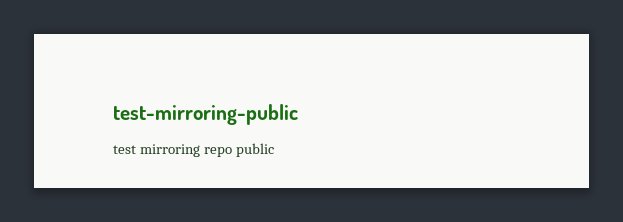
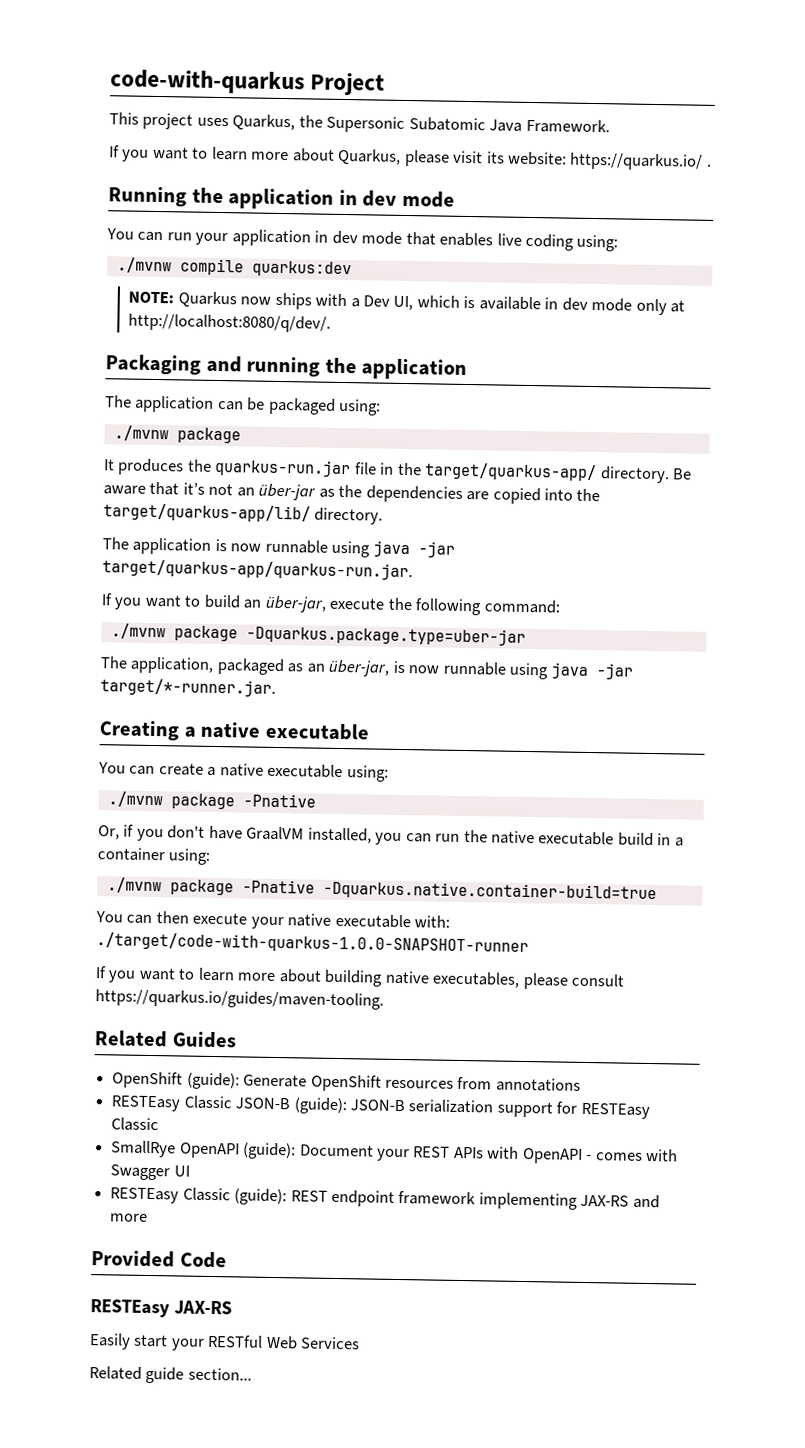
- test-mirroring-public
- test mirroring repo public
+ code-with-quarkus Project
+ This project uses Quarkus, the Supersonic Subatomic Java Framework.
+ If you want to learn more about Quarkus, please visit its website: https://quarkus.io/ .
+ Running the application in dev mode
+ You can run your application in dev mode that enables live coding using:
+ ./mvnw compile quarkus:dev
+ NOTE: Quarkus now ships with a Dev UI, which is available in dev mode only at http://localhost:8080/q/dev/.
+ Packaging and running the application
+ The application can be packaged using:
+ ./mvnw package
+ It produces the quarkus-run.jar file in the target/quarkus-app/ directory. Be aware that it’s not an über-jar as the dependencies are copied into the target/quarkus-app/lib/ directory.
+ The application is now runnable using java -jar target/quarkus-app/quarkus-run.jar.
+ If you want to build an über-jar, execute the following command:
+ ./mvnw package -Dquarkus.package.type=uber-jar
+ The application, packaged as an über-jar, is now runnable using java -jar target/*-runner.jar.
+ Creating a native executable
+ You can create a native executable using:
+ ./mvnw package -Pnative
+ Or, if you don't have GraalVM installed, you can run the native executable build in a container using:
+ ./mvnw package -Pnative -Dquarkus.native.container-build=true
+ You can then execute your native executable with: ./target/code-with-quarkus-1.0.0-SNAPSHOT-runner
+ If you want to learn more about building native executables, please consult https://quarkus.io/guides/maven-tooling.
+ Related Guides
+ OpenShift (guide): Generate OpenShift resources from annotations
+ RESTEasy Classic JSON-B (guide): JSON-B serialization support for RESTEasy Classic
+ SmallRye OpenAPI (guide): Document your REST APIs with OpenAPI - comes with Swagger UI
+ RESTEasy Classic (guide): REST endpoint framework implementing JAX-RS and more
+ Provided Code
+ RESTEasy JAX-RS
+ Easily start your RESTful Web Services
+ Related guide section...

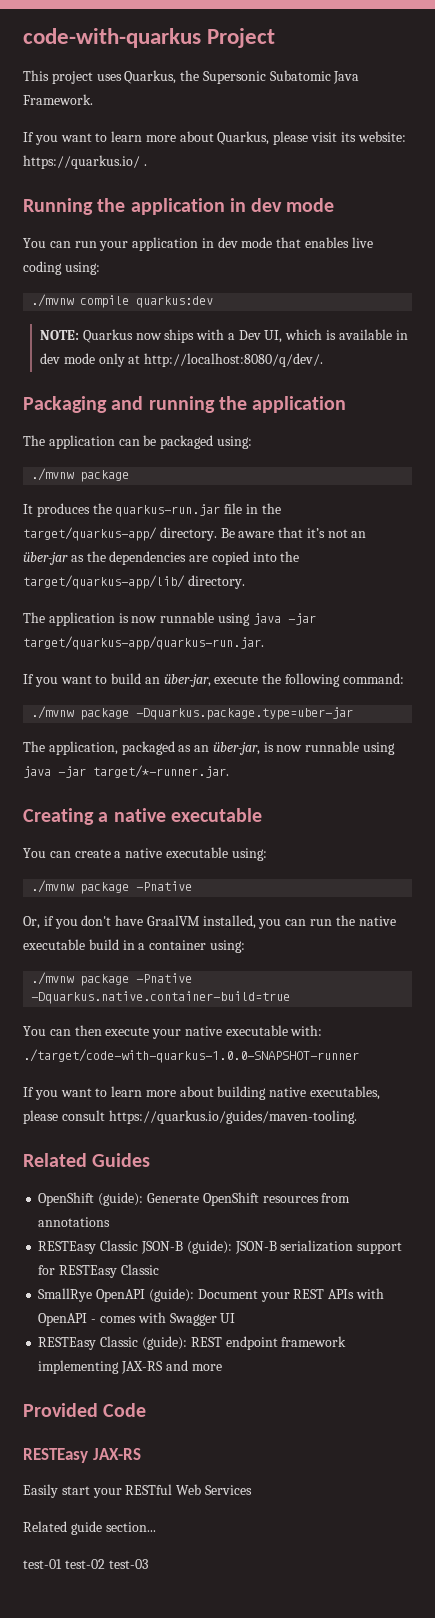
+ test-01 test-02 test-03

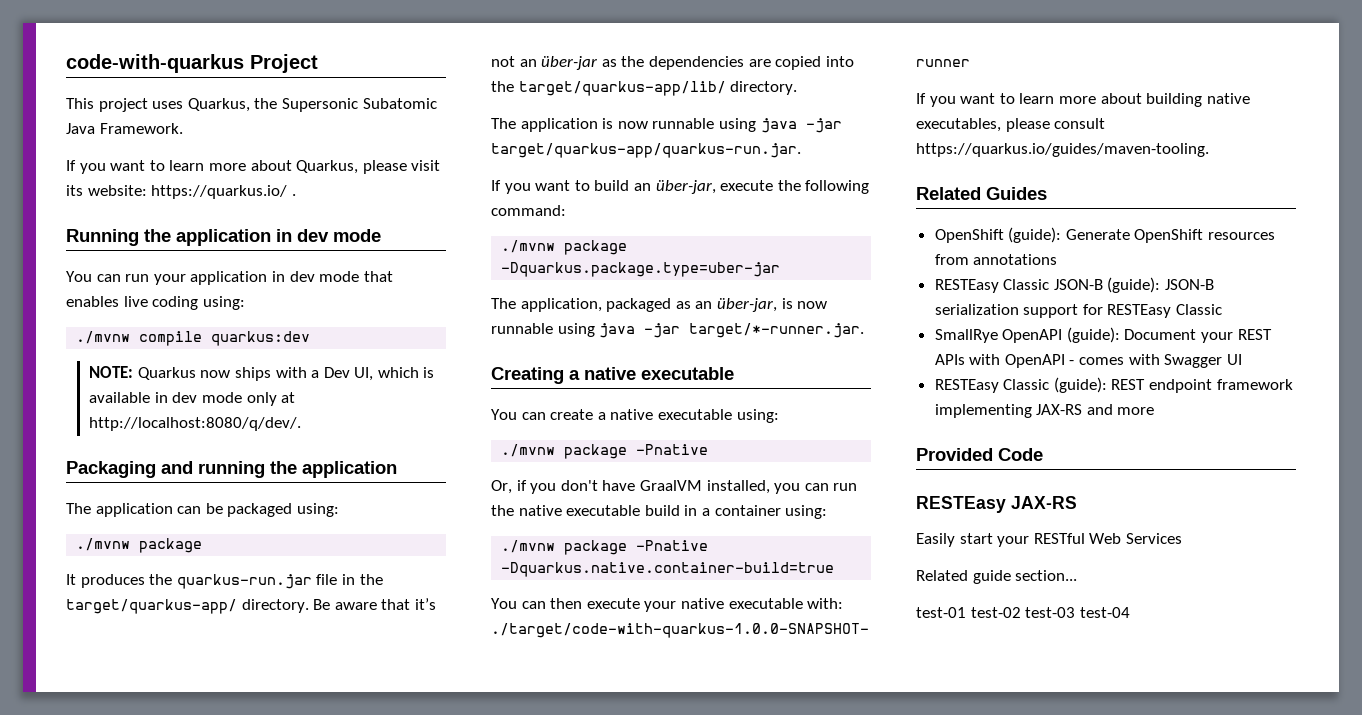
- test-01 test-02 test-03
+ test-01 test-02 test-03 test-04

